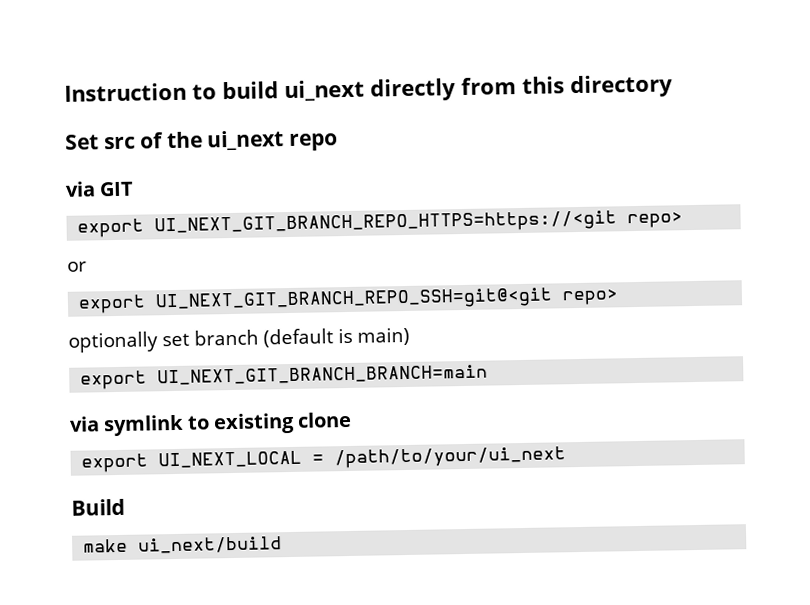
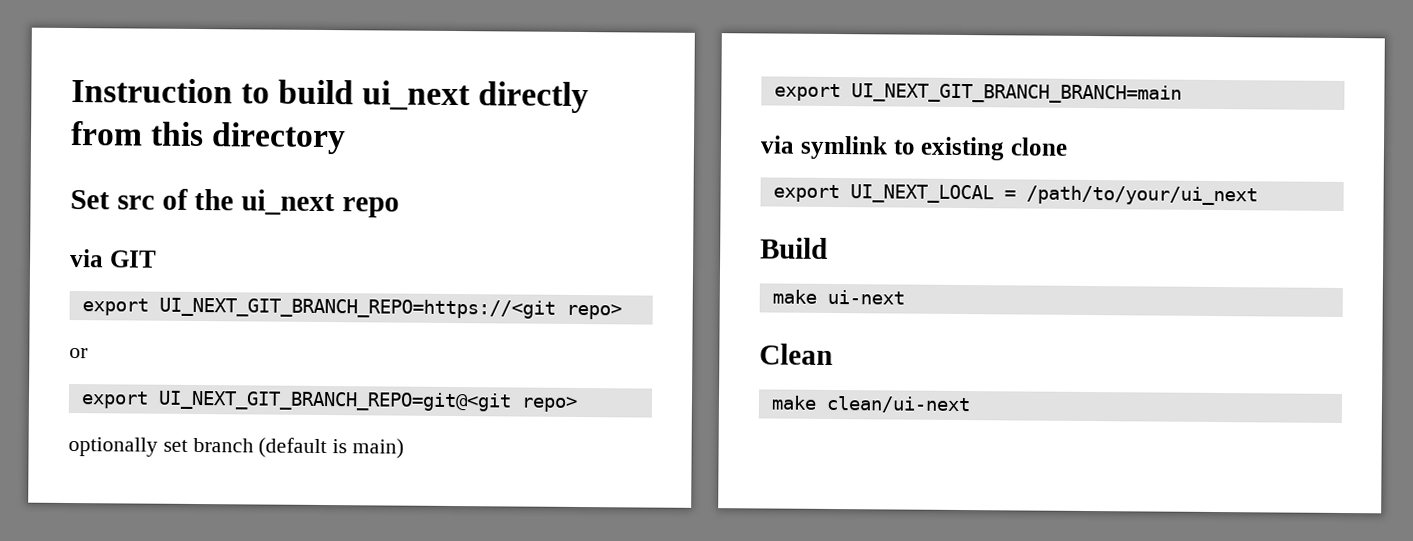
- export UI_NEXT_GIT_BRANCH_REPO_HTTPS=https://<git repo>
+ export UI_NEXT_GIT_BRANCH_REPO=https://<git repo>
- export UI_NEXT_GIT_BRANCH_REPO_SSH=git@<git repo>
+ export UI_NEXT_GIT_BRANCH_REPO=git@<git repo>
- make ui_next/build
+ make ui-next
+ Clean
+ make clean/ui-next

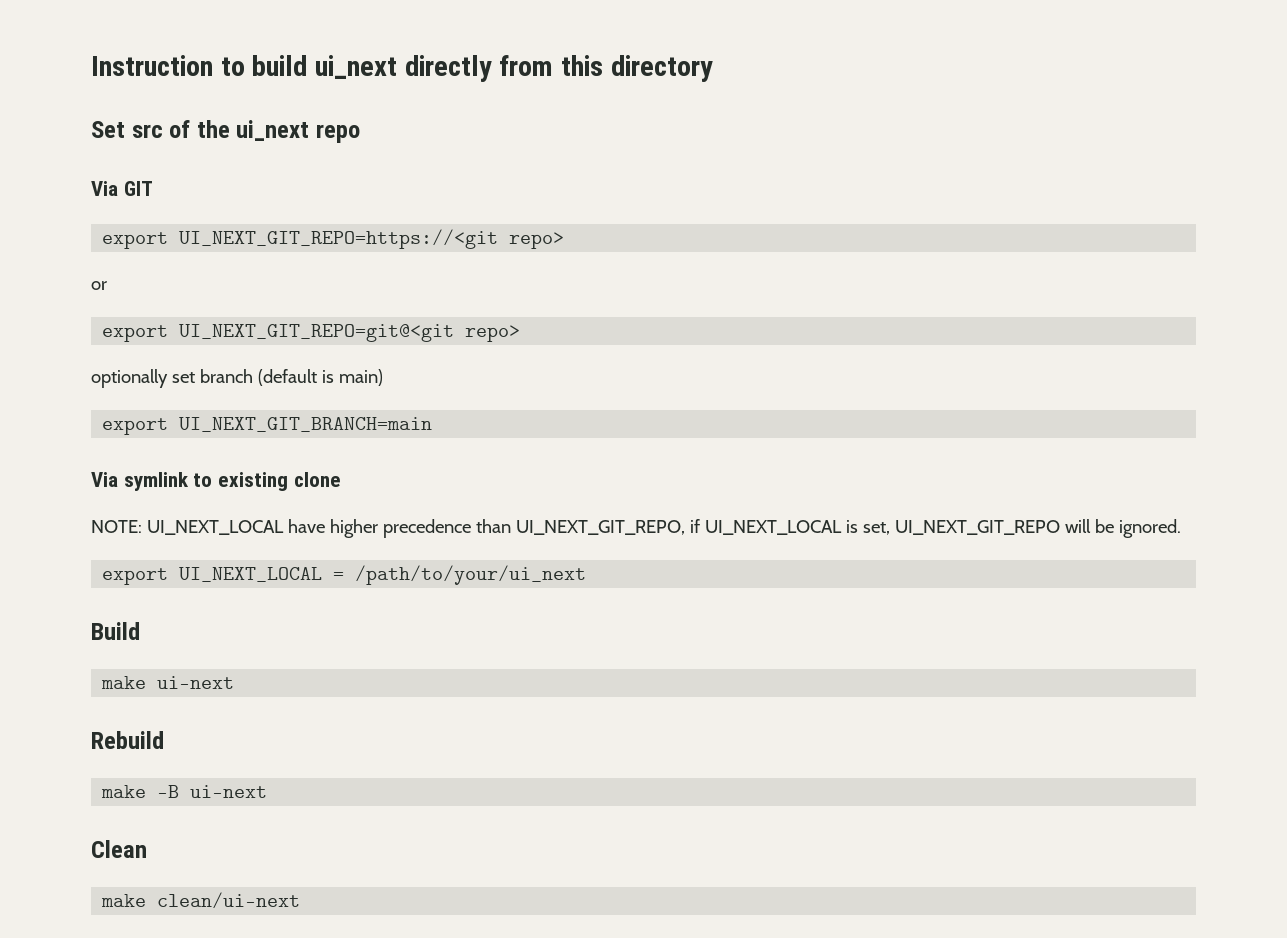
- via GIT
+ Via GIT
- export UI_NEXT_GIT_BRANCH_REPO=https://<git repo>
+ export UI_NEXT_GIT_REPO=https://<git repo>
- export UI_NEXT_GIT_BRANCH_REPO=git@<git repo>
+ export UI_NEXT_GIT_REPO=git@<git repo>
- export UI_NEXT_GIT_BRANCH_BRANCH=main
- via symlink to existing clone
+ export UI_NEXT_GIT_BRANCH=main
+ Via symlink to existing clone
+ NOTE: UI_NEXT_LOCAL have higher precedence than UI_NEXT_GIT_REPO, if UI_NEXT_LOCAL is set, UI_NEXT_GIT_REPO will be ignored.
+ Rebuild
+ make -B ui-next

